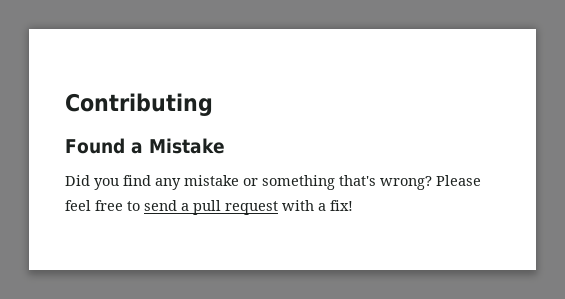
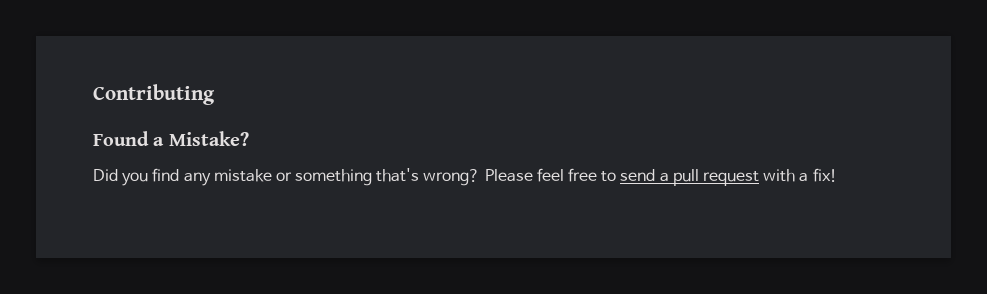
- Found a Mistake
+ Found a Mistake?

